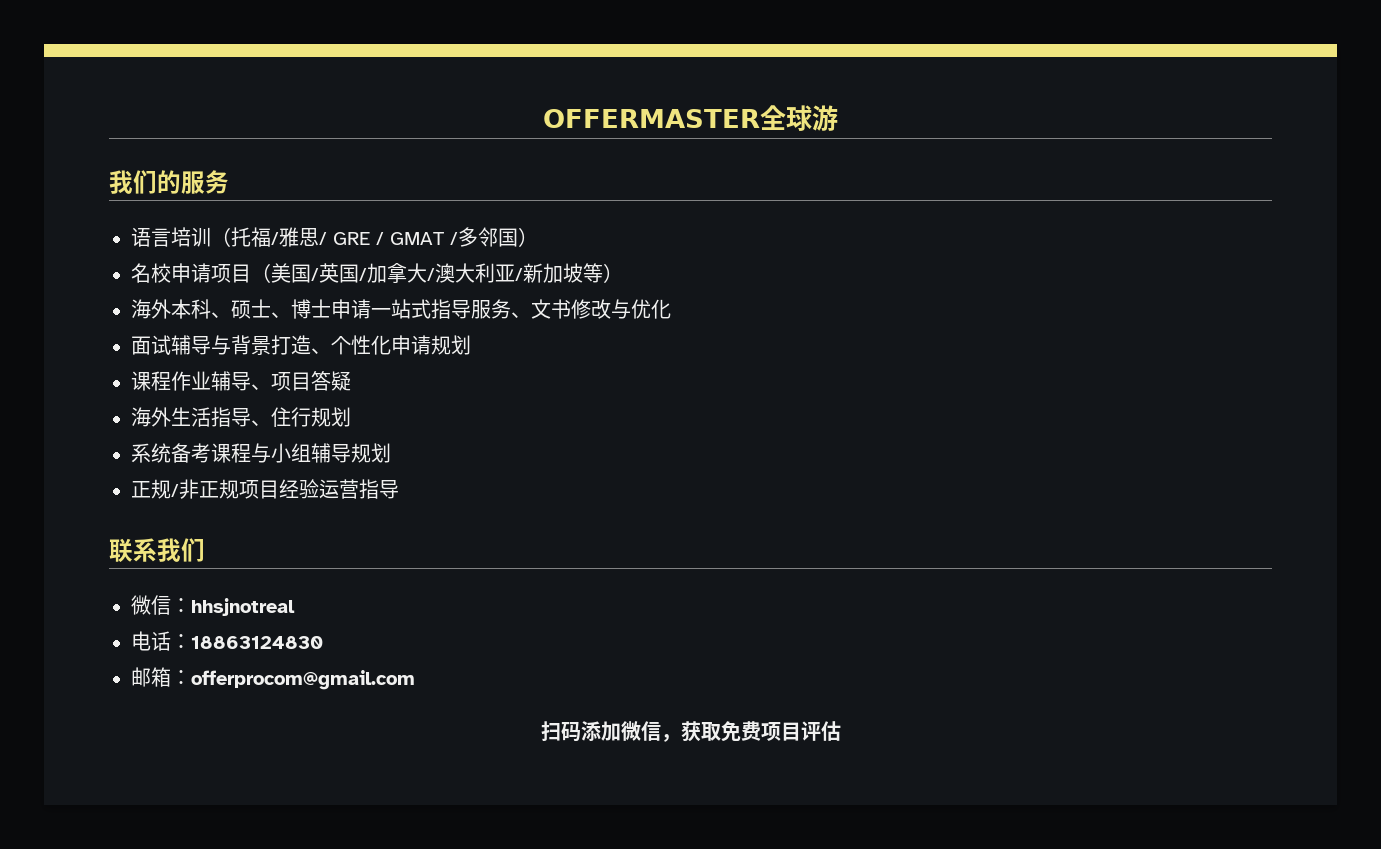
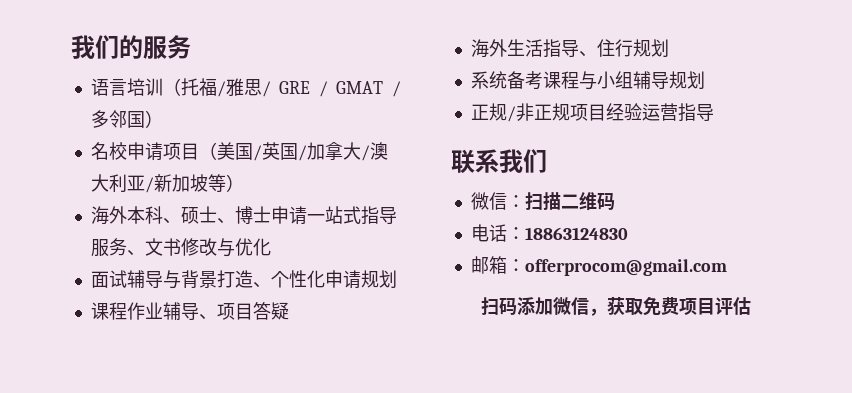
- OFFERMASTER全球游
- 微信：hhsjnotreal
+ 微信：扫描二维码

